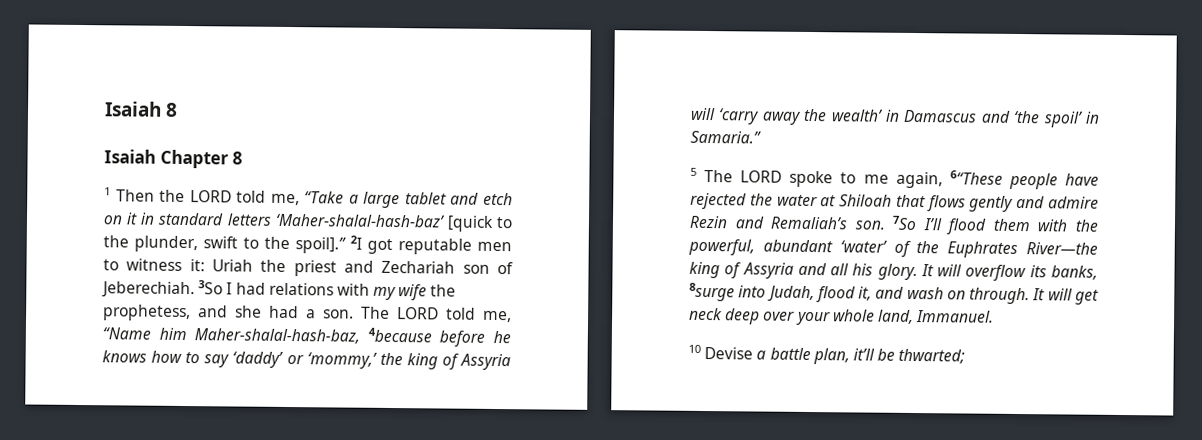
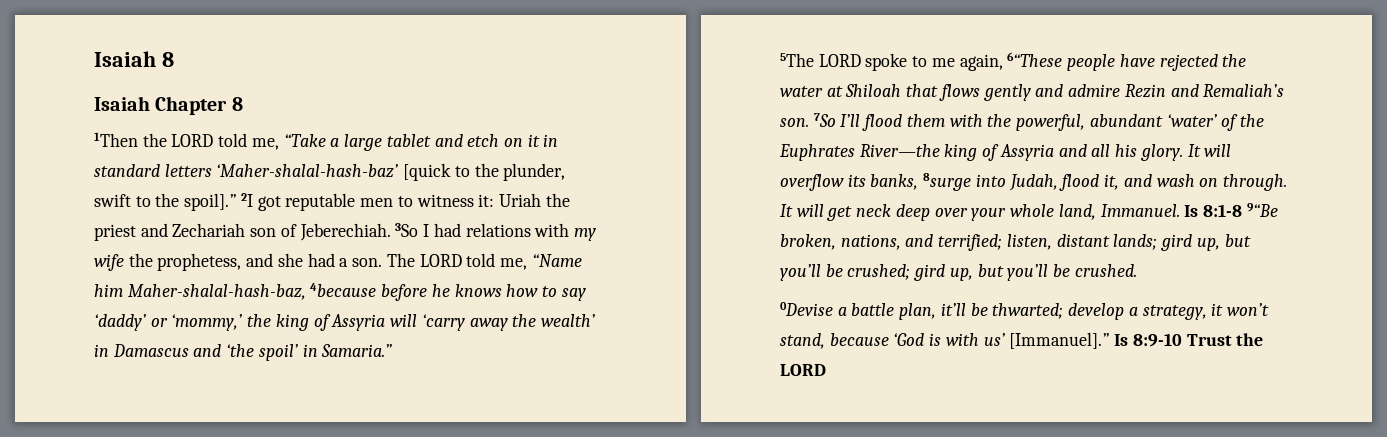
- 1 Then the LORD told me, “Take a large tablet and etch on it in standard letters ‘Maher-shalal-hash-baz’ [quick to the plunder, swift to the spoil].”
+ 1Then the LORD told me, “Take a large tablet and etch on it in standard letters ‘Maher-shalal-hash-baz’ [quick to the plunder, swift to the spoil].”
- 5 The LORD spoke to me again, 6“These people have rejected the water at Shiloah that flows gently and admire Rezin and Remaliah’s son.
+ 5The LORD spoke to me again, 6“These people have rejected the water at Shiloah that flows gently and admire Rezin and Remaliah’s son.
- It will get neck deep over your whole land, Immanuel.
- 10 Devise a battle plan, it’ll be thwarted;
+ It will get neck deep over your whole land, Immanuel. Is 8:1-8 9“Be broken, nations, and terrified; listen, distant lands; gird up, but you’ll be crushed; gird up, but you’ll be crushed.
+ 0Devise a battle plan, it’ll be thwarted; develop a strategy, it won’t stand, because ‘God is with us’ [Immanuel].” Is 8:9-10 Trust the LORD

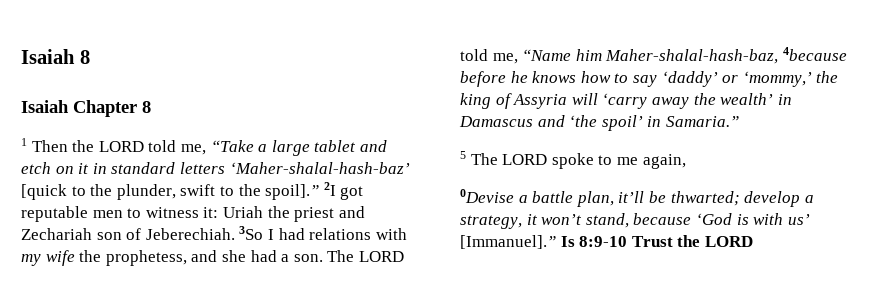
- 1Then the LORD told me, “Take a large tablet and etch on it in standard letters ‘Maher-shalal-hash-baz’ [quick to the plunder, swift to the spoil].”
+ 1 Then the LORD told me, “Take a large tablet and etch on it in standard letters ‘Maher-shalal-hash-baz’ [quick to the plunder, swift to the spoil].”
- 5The LORD spoke to me again, 6“These people have rejected the water at Shiloah that flows gently and admire Rezin and Remaliah’s son. 7So I’ll flood them with the powerful, abundant ‘water’ of the Euphrates River—the king of Assyria and all his glory. It will overflow its banks, 8surge into Judah, flood it, and wash on through. It will get neck deep over your whole land, Immanuel. Is 8:1-8 9“Be broken, nations, and terrified; listen, distant lands; gird up, but you’ll be crushed; gird up, but you’ll be crushed.
+ 5 The LORD spoke to me again,

